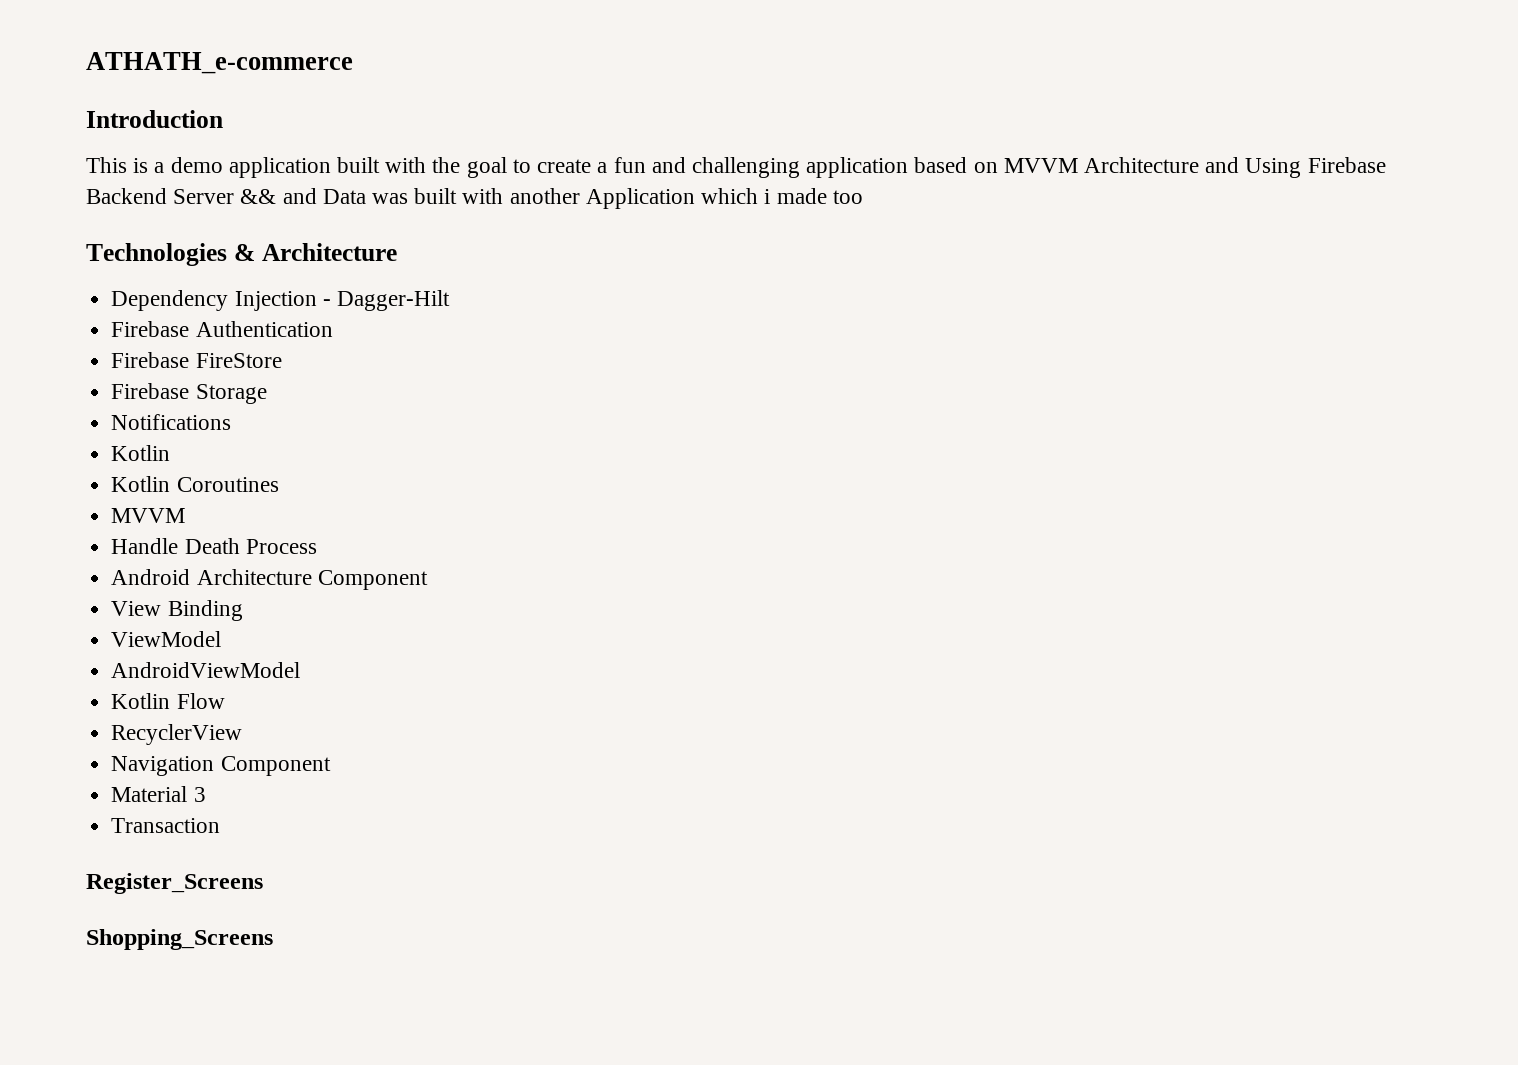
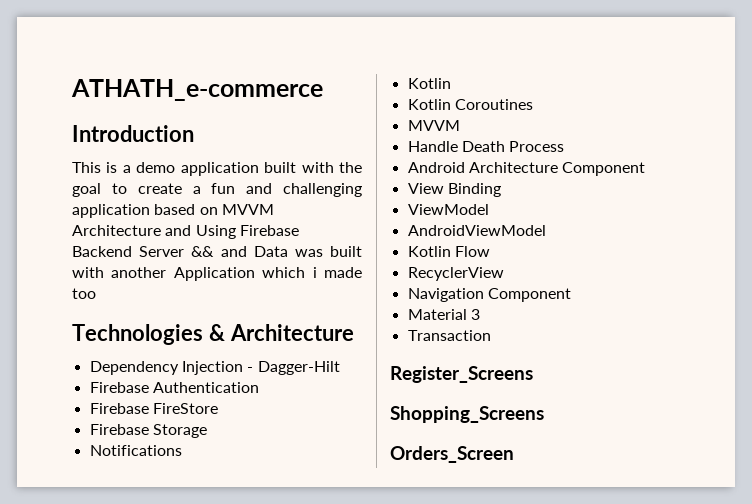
+ Orders_Screen

